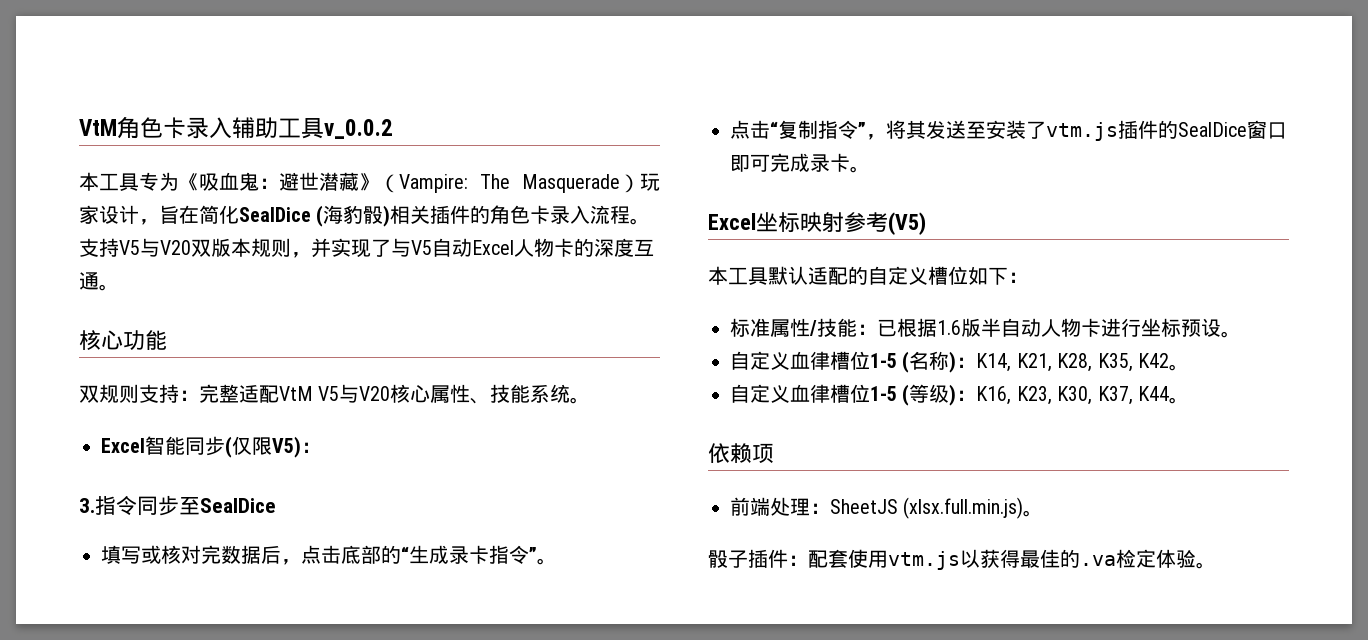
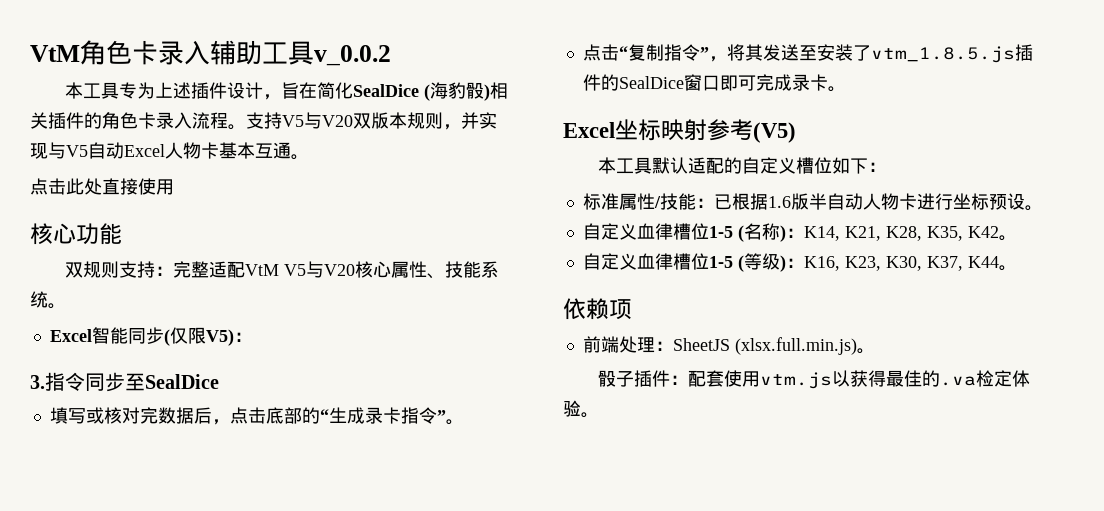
- 本工具专为《吸血鬼：避世潜藏》（Vampire: The Masquerade）玩家设计，旨在简化SealDice (海豹骰)相关插件的角色卡录入流程。
+ 本工具专为上述插件设计，旨在简化SealDice (海豹骰)相关插件的角色卡录入流程。
- 支持V5与V20双版本规则，并实现了与V5自动Excel人物卡的深度互通。
+ 支持V5与V20双版本规则，并实现与V5自动Excel人物卡基本互通。
+ 点击此处直接使用
- 点击“复制指令”，将其发送至安装了vtm.js插件的SealDice窗口即可完成录卡。
+ 点击“复制指令”，将其发送至安装了vtm_1.8.5.js插件的SealDice窗口即可完成录卡。

